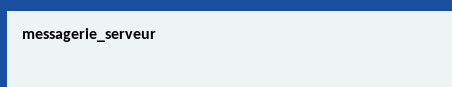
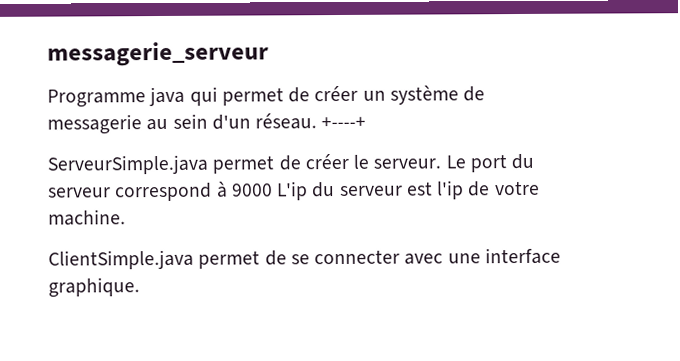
+ Programme java qui permet de créer un système de messagerie au sein d'un réseau. +----+
+ ServeurSimple.java permet de créer le serveur. Le port du serveur correspond à 9000 L'ip du serveur est l'ip de votre machine.
+ ClientSimple.java permet de se connecter avec une interface graphique.

